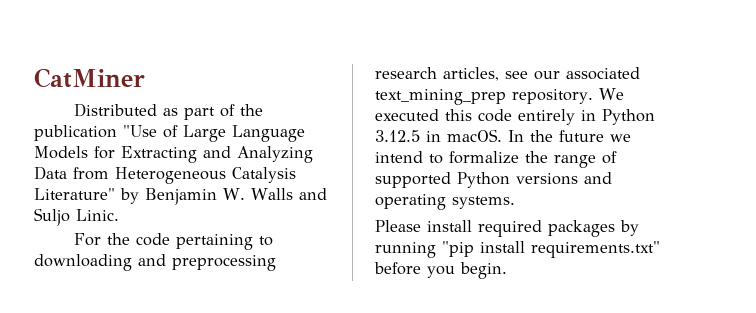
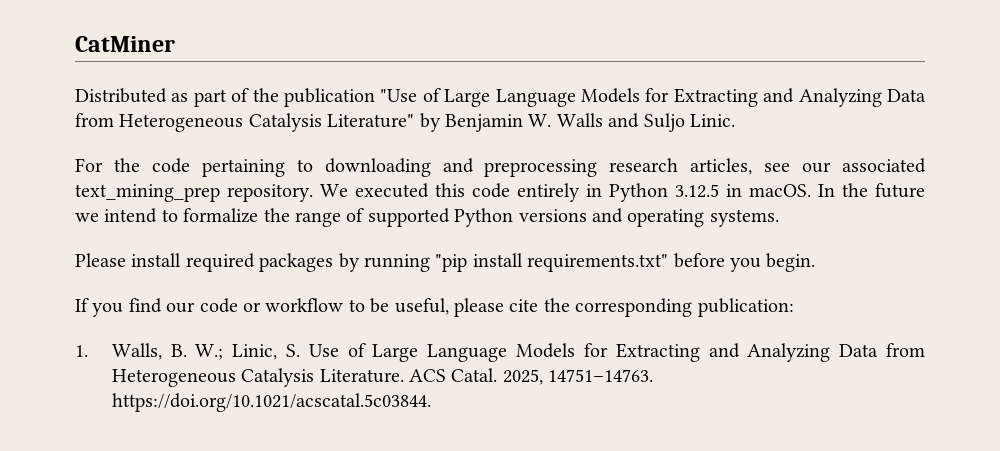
+ If you find our code or workflow to be useful, please cite the corresponding publication:
+ 1. Walls, B. W.; Linic, S. Use of Large Language Models for Extracting and Analyzing Data from Heterogeneous Catalysis Literature. ACS Catal. 2025, 14751–14763. https://doi.org/10.1021/acscatal.5c03844.

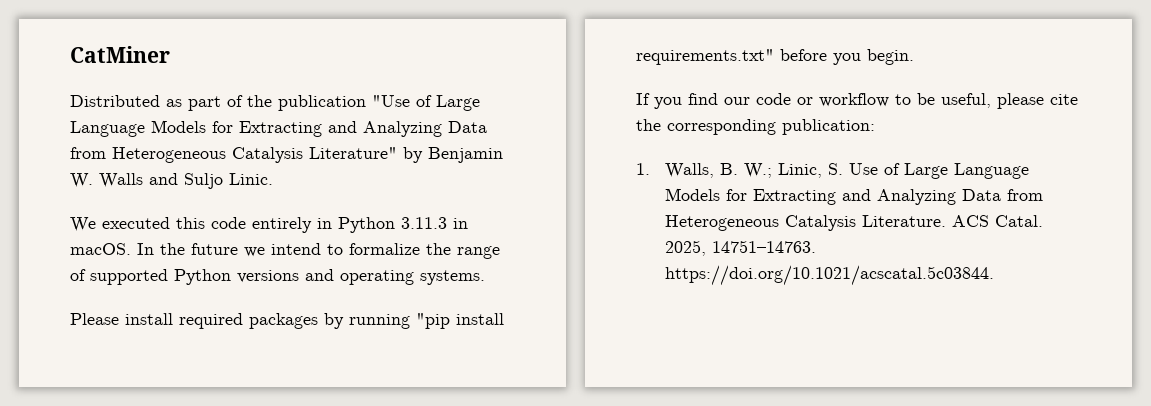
- For the code pertaining to downloading and preprocessing research articles, see our associated text_mining_prep repository. We executed this code entirely in Python 3.12.5 in macOS.
+ We executed this code entirely in Python 3.11.3 in macOS.

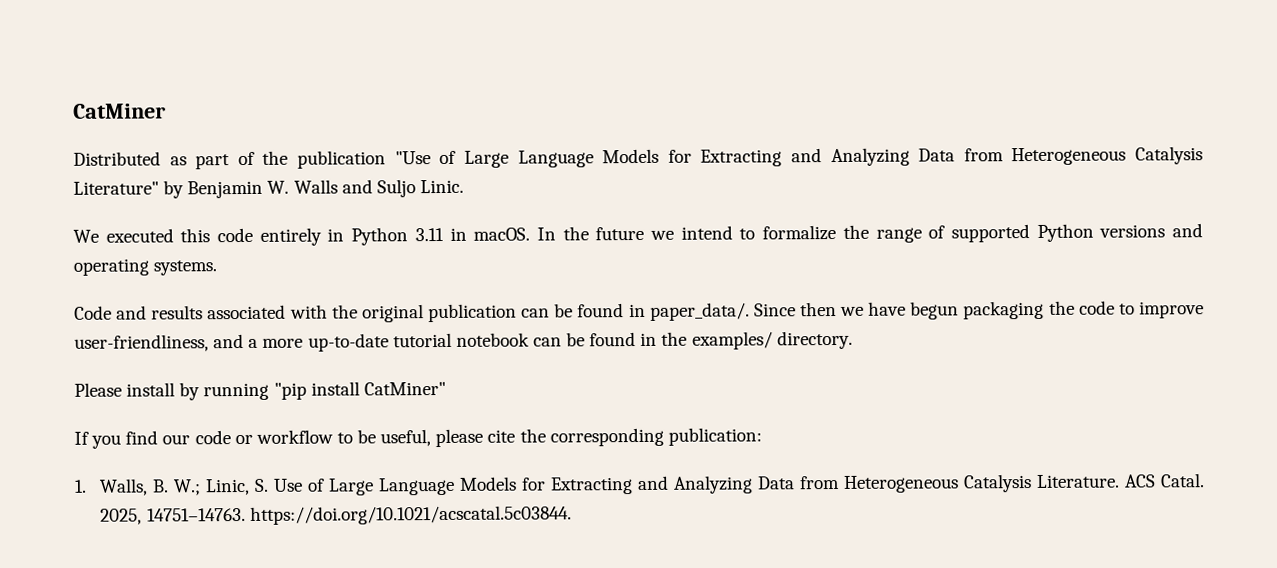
- We executed this code entirely in Python 3.11.3 in macOS.
+ We executed this code entirely in Python 3.11 in macOS.
+ Code and results associated with the original publication can be found in paper_data/. Since then we have begun packaging the code to improve user-friendliness, and a more up-to-date tutorial notebook can be found in the examples/ directory.
- Please install required packages by running "pip install requirements.txt" before you begin.
+ Please install by running "pip install CatMiner"

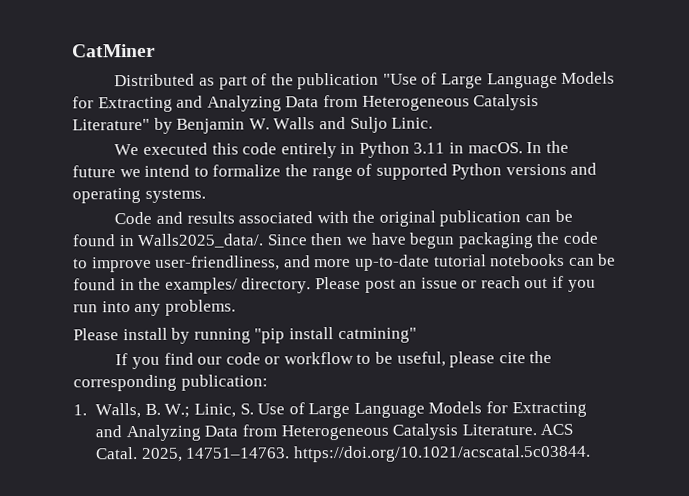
- Code and results associated with the original publication can be found in paper_data/.
+ Code and results associated with the original publication can be found in Walls2025_data/.
- Since then we have begun packaging the code to improve user-friendliness, and a more up-to-date tutorial notebook can be found in the examples/ directory.
+ Since then we have begun packaging the code to improve user-friendliness, and more up-to-date tutorial notebooks can be found in the examples/ directory. Please post an issue or reach out if you run into any problems.
- Please install by running "pip install CatMiner"
+ Please install by running "pip install catmining"

